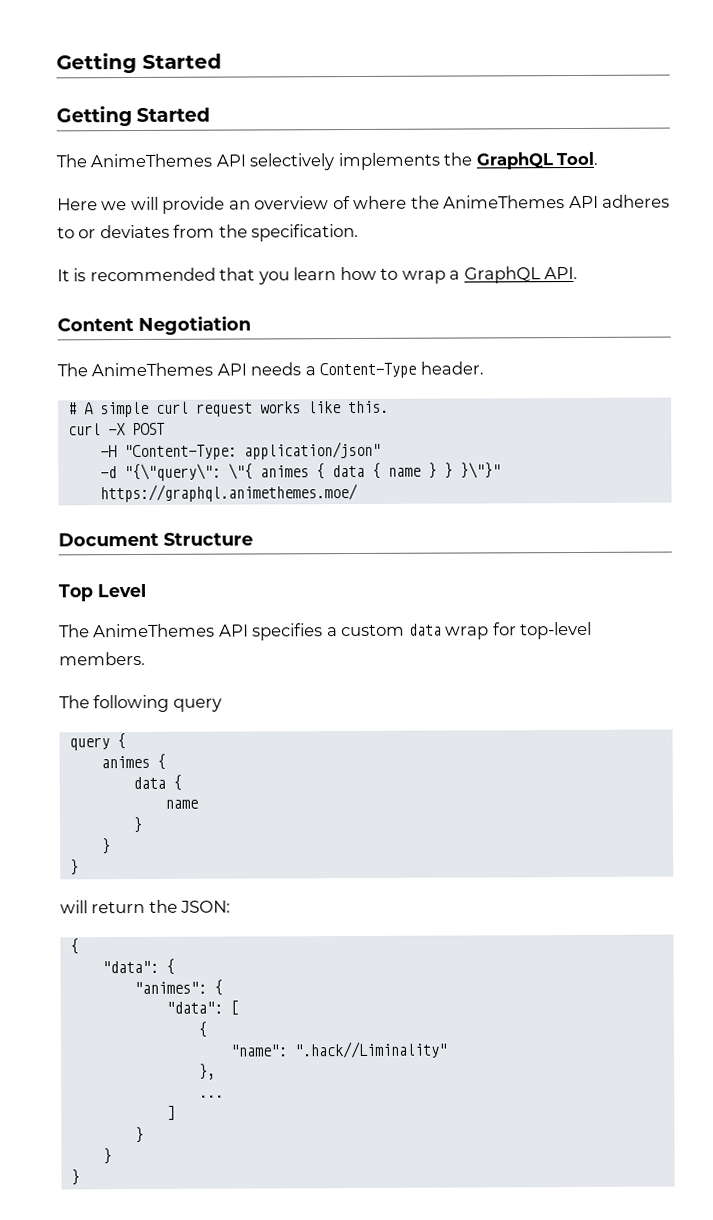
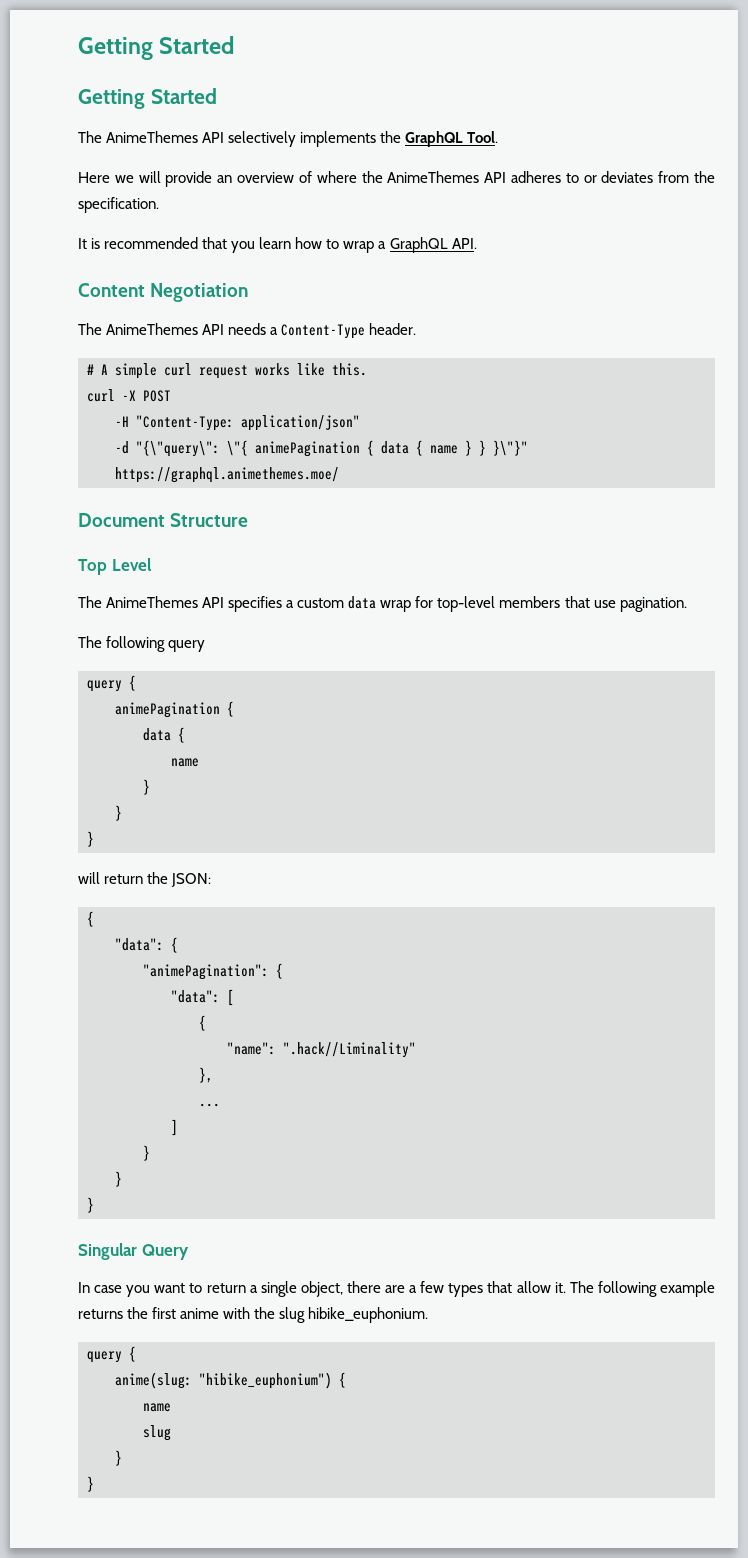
- -d "{\"query\": \"{ animes { data { name } } }\"}"
+ -d "{\"query\": \"{ animePagination { data { name } } }\"}"
- The AnimeThemes API specifies a custom data wrap for top-level members.
+ The AnimeThemes API specifies a custom data wrap for top-level members that use pagination.
  The following query
  query {
- animes {
+ animePagination {
- "animes": {
+ "animePagination": {
+ Singular Query
+ In case you want to return a single object, there are a few types that allow it. The following example returns the first anime with the slug hibike_euphonium.
+ query {
+ anime(slug: "hibike_euphonium") {
+ name
+ slug
+ }
+ }

